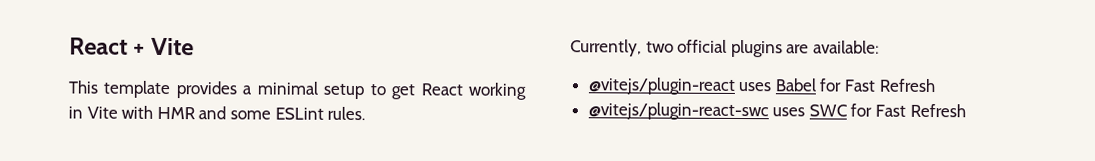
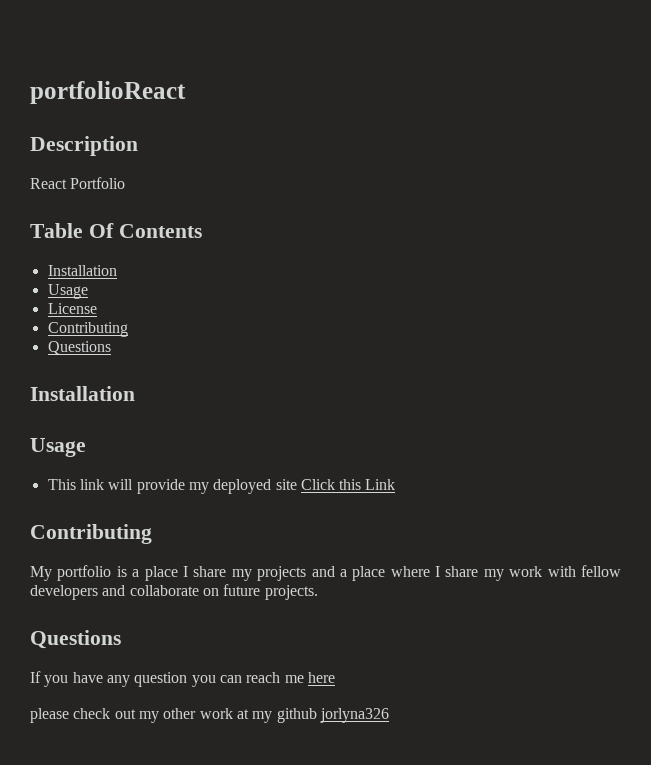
- React + Vite
- This template provides a minimal setup to get React working in Vite with HMR and some ESLint rules.
- Currently, two official plugins are available:
- @vitejs/plugin-react uses Babel for Fast Refresh
- @vitejs/plugin-react-swc uses SWC for Fast Refresh
+ portfolioReact
+ Description
+ React Portfolio
+ Table Of Contents
+ Installation
+ Usage
+ License
+ Contributing
+ Questions
+ Installation
+ Usage
+ This link will provide my deployed site Click this Link
+ Contributing
+ My portfolio is a place I share my projects and a place where I share my work with fellow developers and collaborate on future projects.
+ Questions
+ If you have any question you can reach me here
+ please check out my other work at my github jorlyna326

